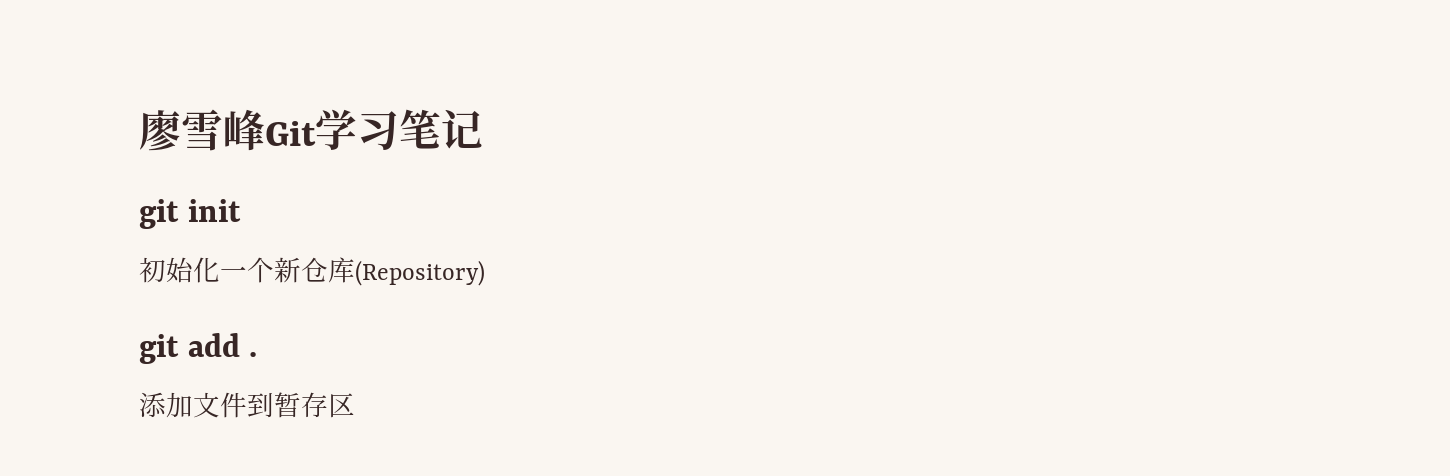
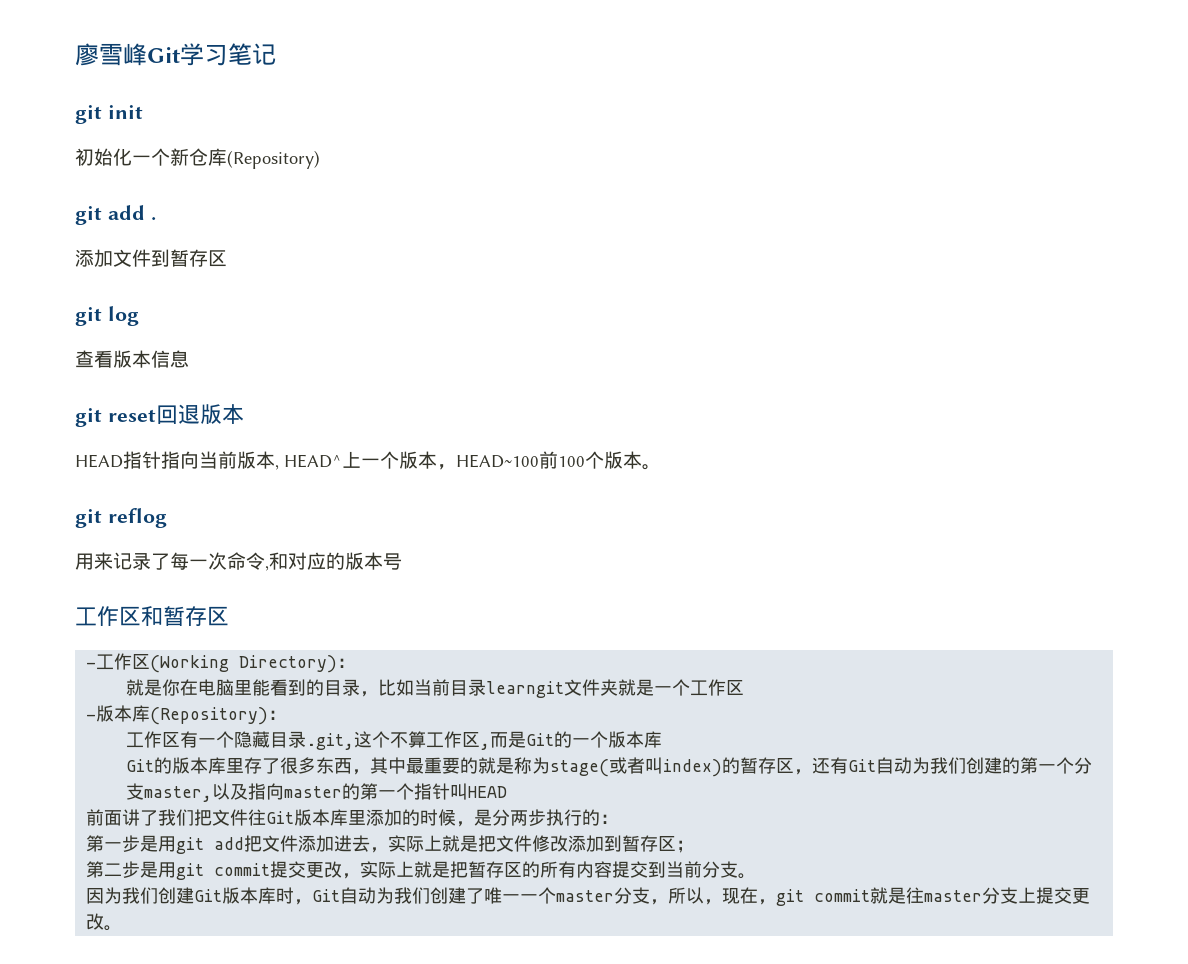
+ git log
+ 查看版本信息
+ git reset回退版本
+ HEAD指针指向当前版本, HEAD^上一个版本，HEAD~100前100个版本。
+ git reflog
+ 用来记录了每一次命令,和对应的版本号
+ 工作区和暂存区
+ -工作区(Working Directory)：
+ 就是你在电脑里能看到的目录，比如当前目录learngit文件夹就是一个工作区
+ -版本库(Repository)：
+ 工作区有一个隐藏目录.git,这个不算工作区,而是Git的一个版本库
+ Git的版本库里存了很多东西，其中最重要的就是称为stage(或者叫index)的暂存区，还有Git自动为我们创建的第一个分支master,以及指向master的第一个指针叫HEAD
+ 前面讲了我们把文件往Git版本库里添加的时候，是分两步执行的：
+ 第一步是用git add把文件添加进去，实际上就是把文件修改添加到暂存区；
+ 第二步是用git commit提交更改，实际上就是把暂存区的所有内容提交到当前分支。
+ 因为我们创建Git版本库时，Git自动为我们创建了唯一一个master分支，所以，现在，git commit就是往master分支上提交更改。

